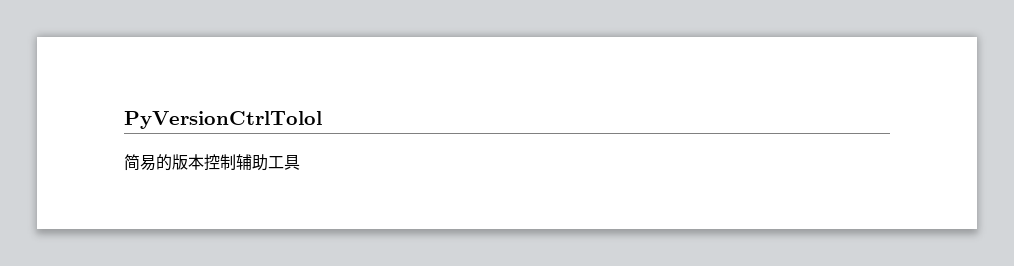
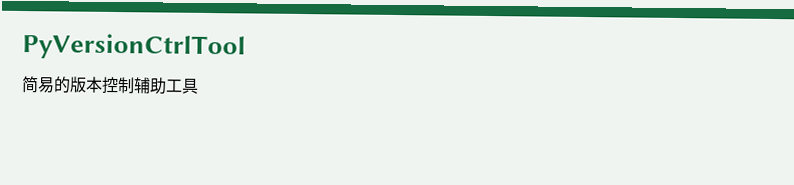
- PyVersionCtrlTolol
+ PyVersionCtrlTool

